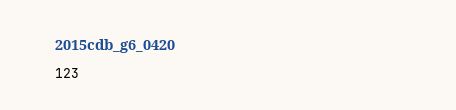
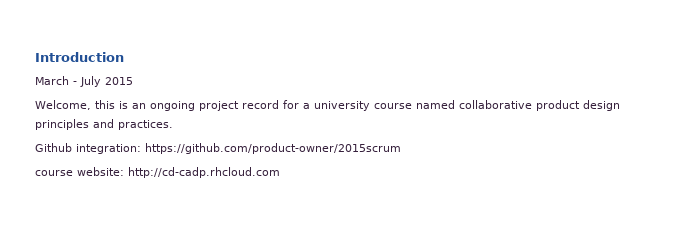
- 2015cdb_g6_0420
- 123
+ Introduction
+ March - July 2015
+ Welcome, this is an ongoing project record for a university course named collaborative product design principles and practices.
+ Github integration: https://github.com/product-owner/2015scrum
+ course website: http://cd-cadp.rhcloud.com

